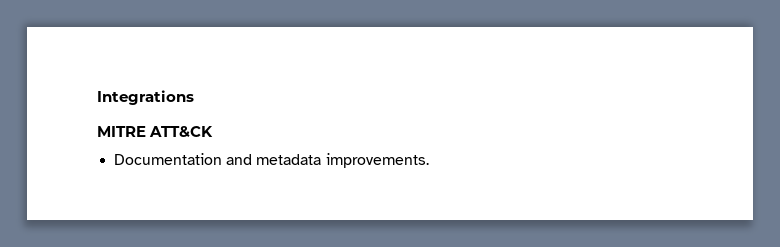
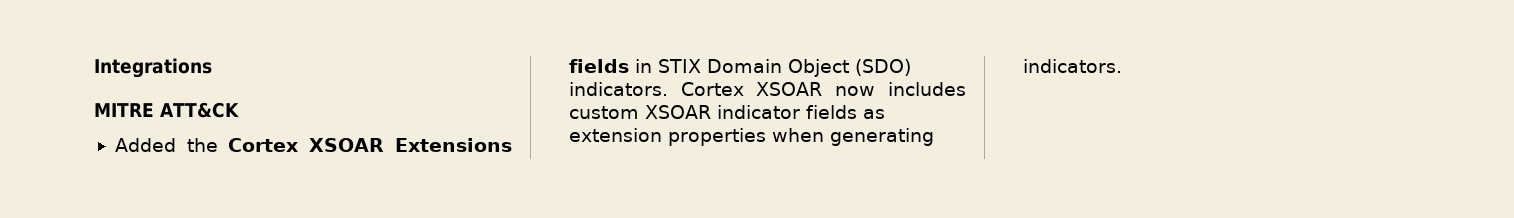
- Documentation and metadata improvements.
+ Added the Cortex XSOAR Extensions fields in STIX Domain Object (SDO) indicators. Cortex XSOAR now includes custom XSOAR indicator fields as extension properties when generating indicators.

